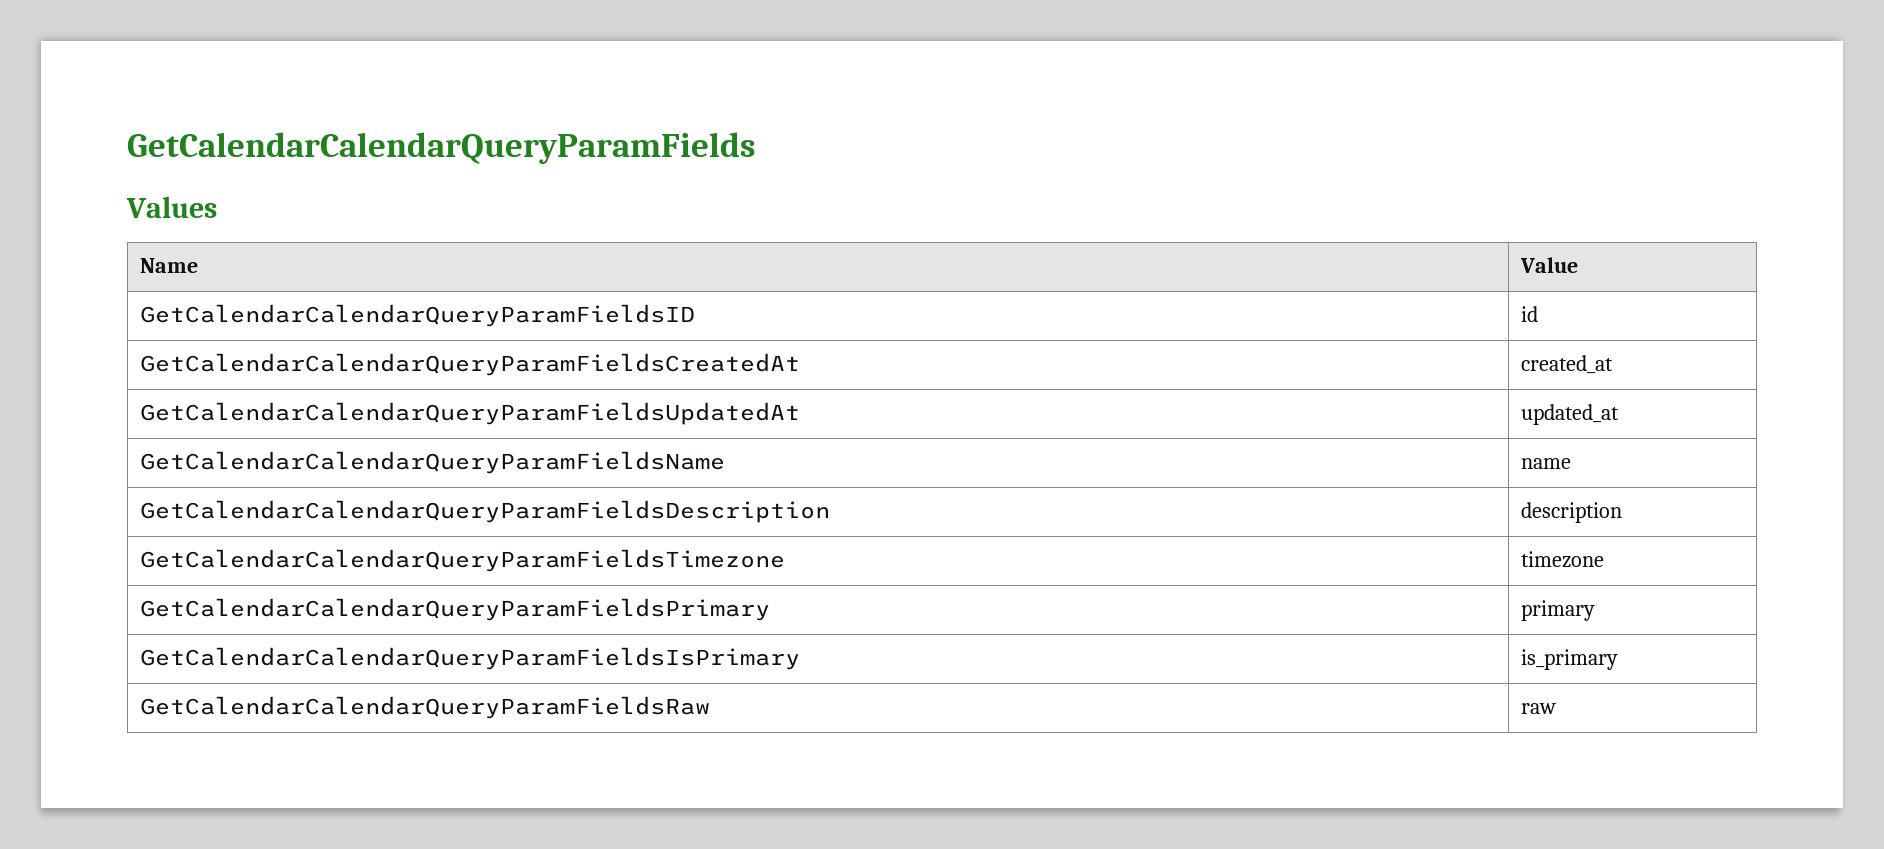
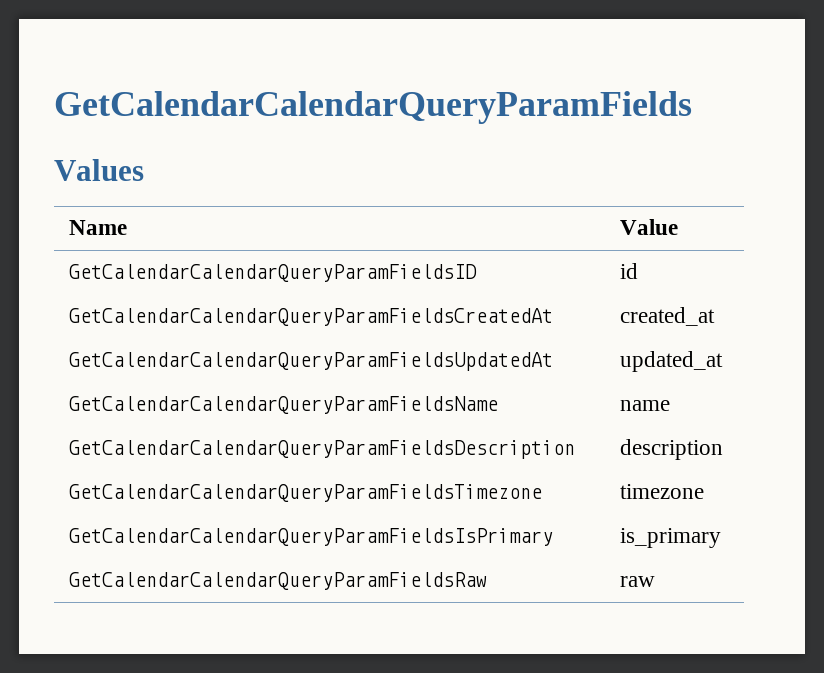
- GetCalendarCalendarQueryParamFieldsPrimary | primary

